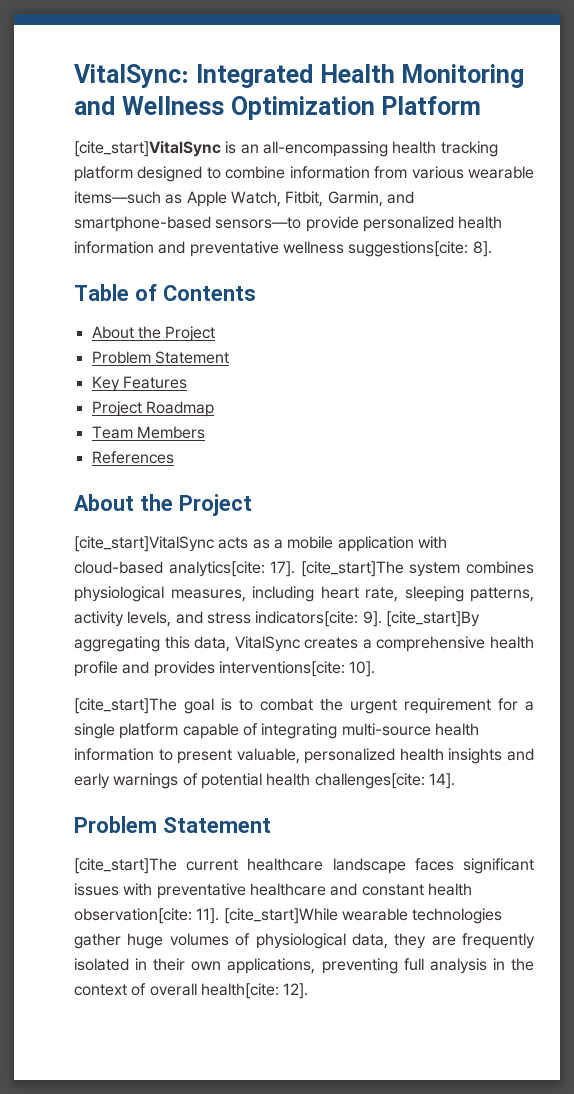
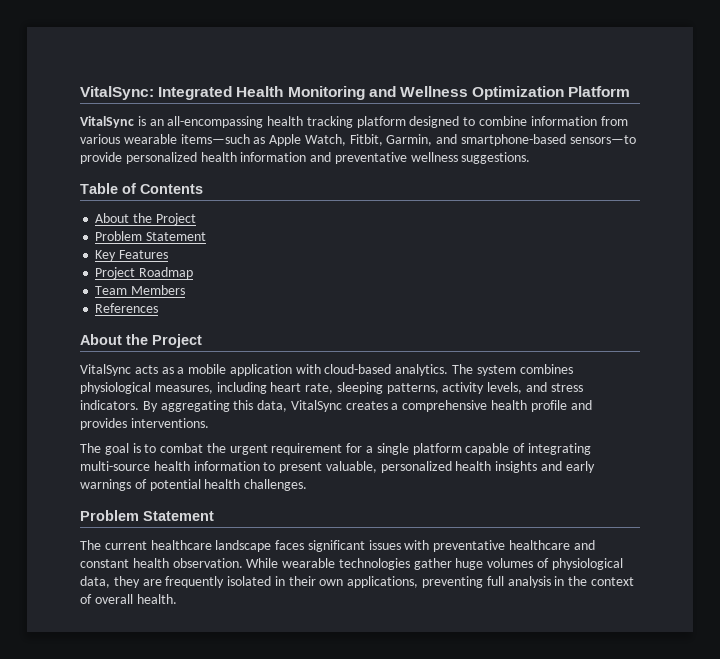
- [cite_start]VitalSync is an all-encompassing health tracking platform designed to combine information from various wearable items—such as Apple Watch, Fitbit, Garmin, and smartphone-based sensors—to provide personalized health information and preventative wellness suggestions[cite: 8].
+ VitalSync is an all-encompassing health tracking platform designed to combine information from various wearable items—such as Apple Watch, Fitbit, Garmin, and smartphone-based sensors—to provide personalized health information and preventative wellness suggestions.
- [cite_start]VitalSync acts as a mobile application with cloud-based analytics[cite: 17]. [cite_start]The system combines physiological measures, including heart rate, sleeping patterns, activity levels, and stress indicators[cite: 9]. [cite_start]By aggregating this data, VitalSync creates a comprehensive health profile and provides interventions[cite: 10].
- [cite_start]The goal is to combat the urgent requirement for a single platform capable of integrating multi-source health information to present valuable, personalized health insights and early warnings of potential health challenges[cite: 14].
+ VitalSync acts as a mobile application with cloud-based analytics. The system combines physiological measures, including heart rate, sleeping patterns, activity levels, and stress indicators. By aggregating this data, VitalSync creates a comprehensive health profile and provides interventions.
+ The goal is to combat the urgent requirement for a single platform capable of integrating multi-source health information to present valuable, personalized health insights and early warnings of potential health challenges.
  Problem Statement
- [cite_start]The current healthcare landscape faces significant issues with preventative healthcare and constant health observation[cite: 11]. [cite_start]While wearable technologies gather huge volumes of physiological data, they are frequently isolated in their own applications, preventing full analysis in the context of overall health[cite: 12].
+ The current healthcare landscape faces significant issues with preventative healthcare and constant health observation. While wearable technologies gather huge volumes of physiological data, they are frequently isolated in their own applications, preventing full analysis in the context of overall health.

